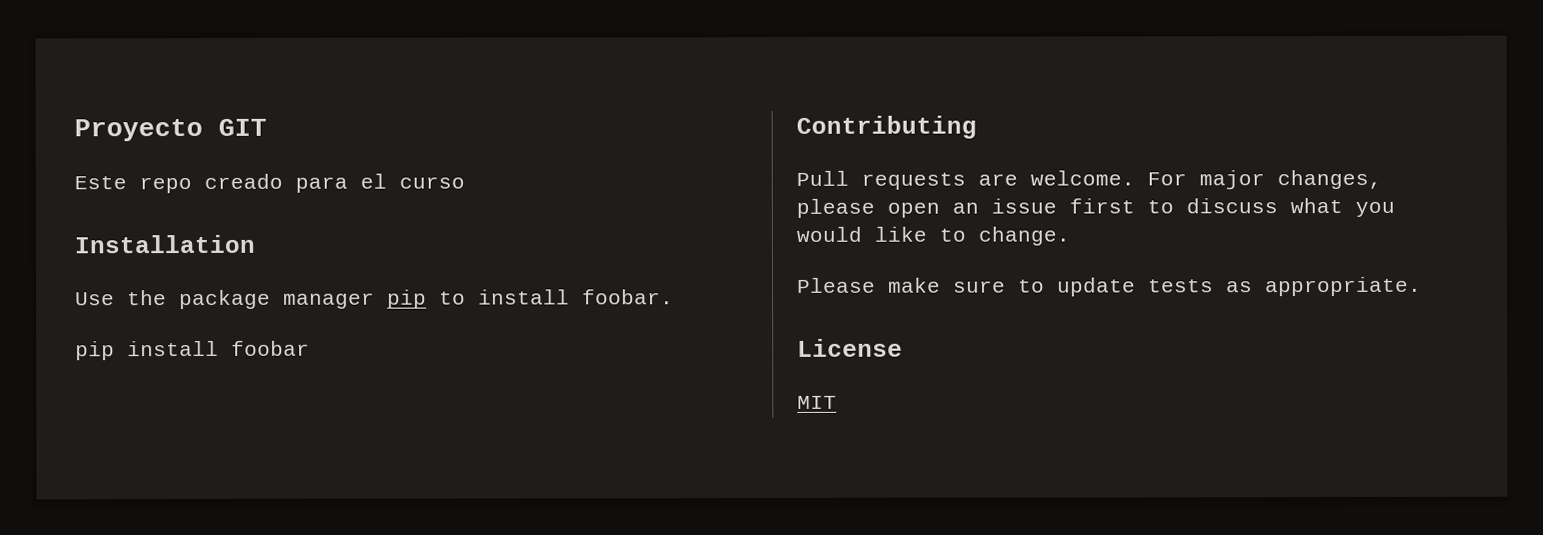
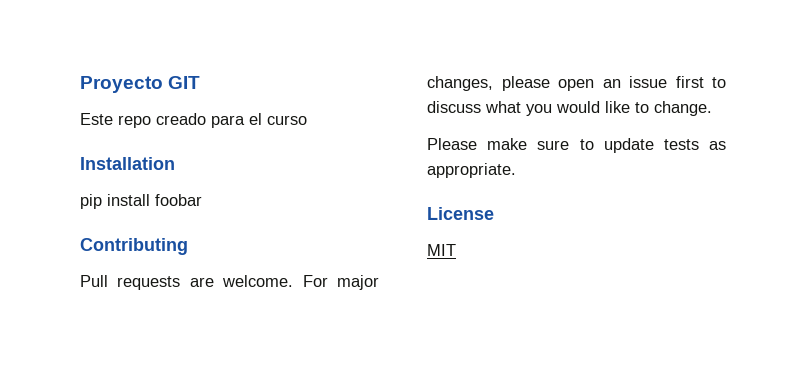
- Use the package manager pip to install foobar.

